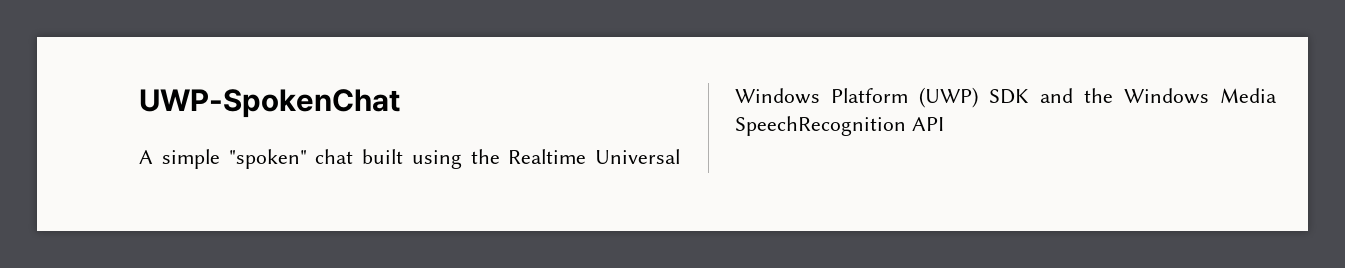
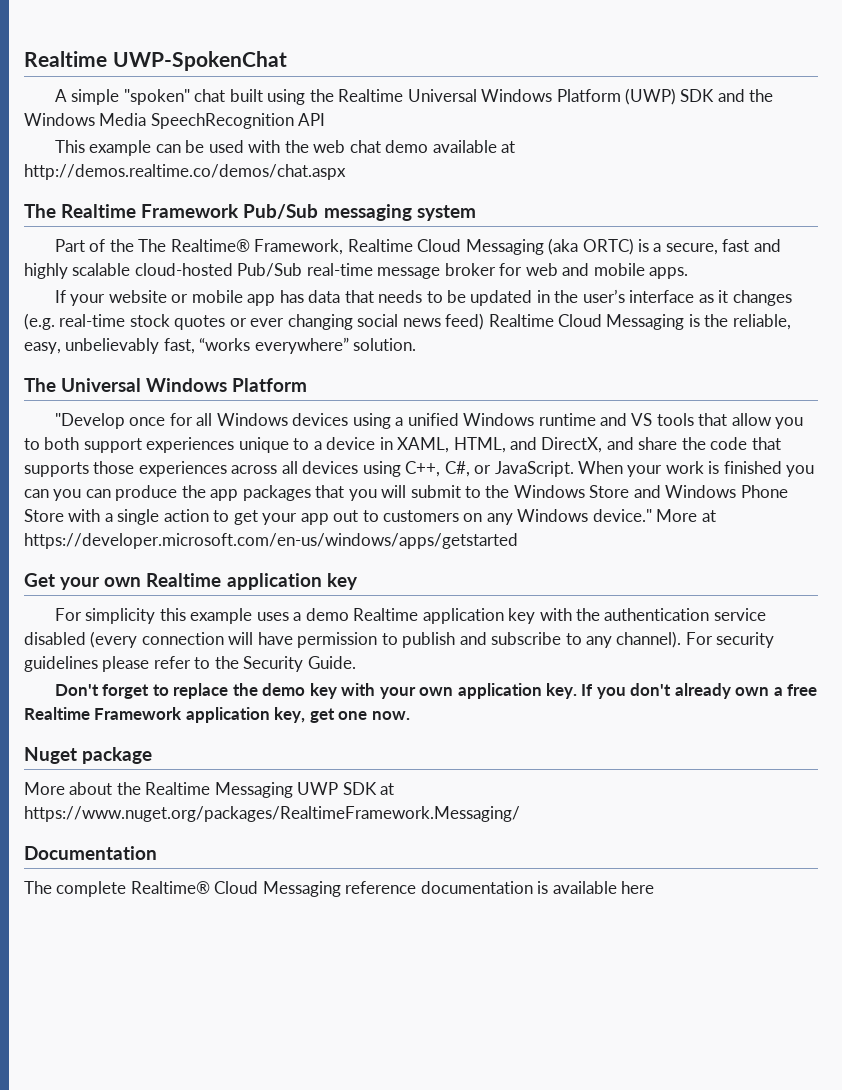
- UWP-SpokenChat
+ Realtime UWP-SpokenChat
+ This example can be used with the web chat demo available at http://demos.realtime.co/demos/chat.aspx
+ The Realtime Framework Pub/Sub messaging system
+ Part of the The Realtime® Framework, Realtime Cloud Messaging (aka ORTC) is a secure, fast and highly scalable cloud-hosted Pub/Sub real-time message broker for web and mobile apps.
+ If your website or mobile app has data that needs to be updated in the user’s interface as it changes (e.g. real-time stock quotes or ever changing social news feed) Realtime Cloud Messaging is the reliable, easy, unbelievably fast, “works everywhere” solution.
+ The Universal Windows Platform
+ "Develop once for all Windows devices using a unified Windows runtime and VS tools that allow you to both support experiences unique to a device in XAML, HTML, and DirectX, and share the code that supports those experiences across all devices using C++, C#, or JavaScript. When your work is finished you can you can produce the app packages that you will submit to the Windows Store and Windows Phone Store with a single action to get your app out to customers on any Windows device." More at https://developer.microsoft.com/en-us/windows/apps/getstarted
+ Get your own Realtime application key
+ For simplicity this example uses a demo Realtime application key with the authentication service disabled (every connection will have permission to publish and subscribe to any channel). For security guidelines please refer to the Security Guide.
+ Don't forget to replace the demo key with your own application key. If you don't already own a free Realtime Framework application key, get one now.
+ Nuget package
+ More about the Realtime Messaging UWP SDK at https://www.nuget.org/packages/RealtimeFramework.Messaging/
+ Documentation
+ The complete Realtime® Cloud Messaging reference documentation is available here

